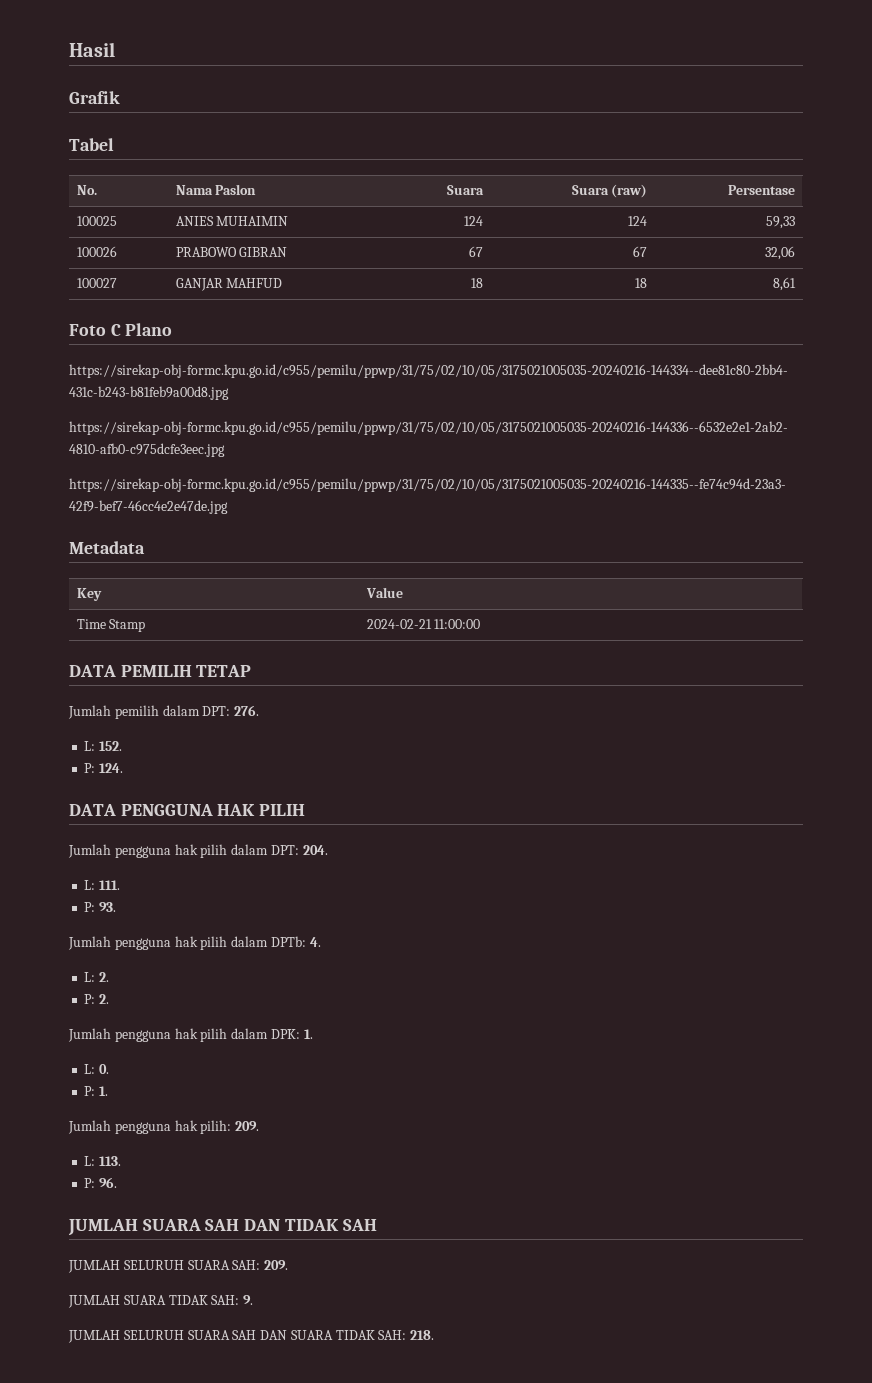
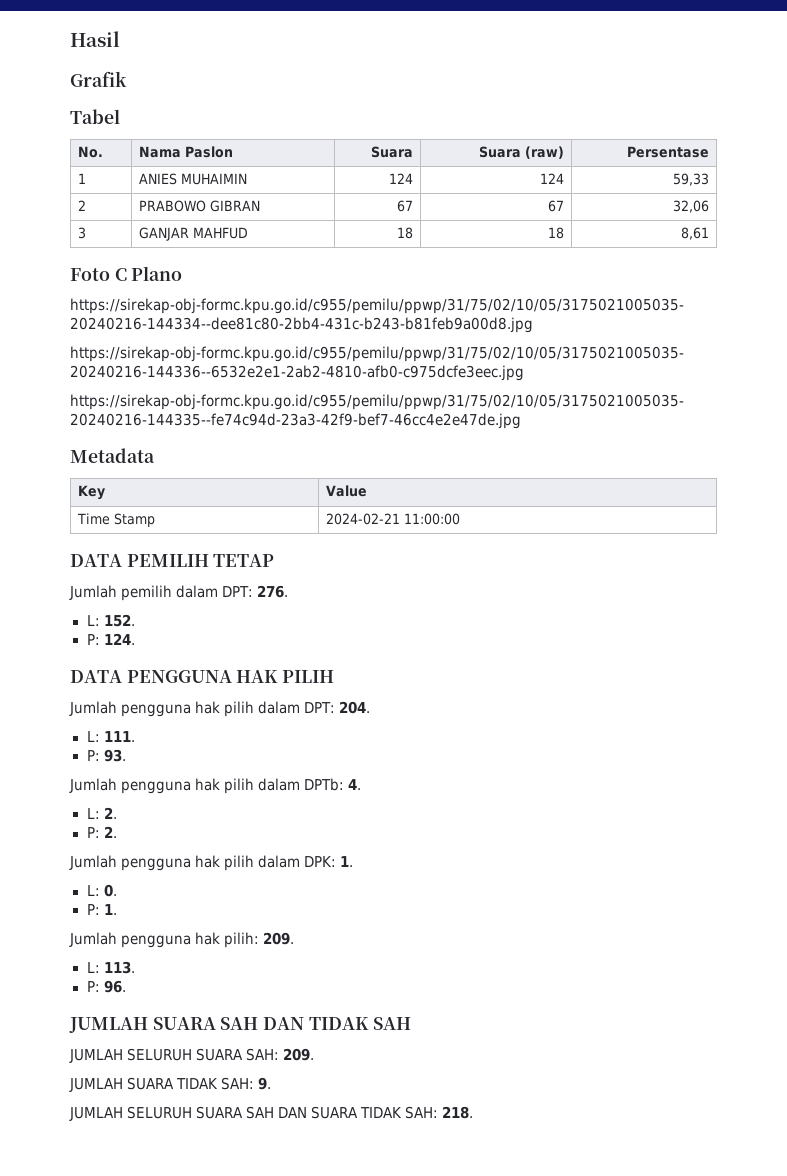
- 100025 | ANIES MUHAIMIN | 124 | 124 | 59,33
+ 1 | ANIES MUHAIMIN | 124 | 124 | 59,33
- 100026 | PRABOWO GIBRAN | 67 | 67 | 32,06
+ 2 | PRABOWO GIBRAN | 67 | 67 | 32,06
- 100027 | GANJAR MAHFUD | 18 | 18 | 8,61
+ 3 | GANJAR MAHFUD | 18 | 18 | 8,61

